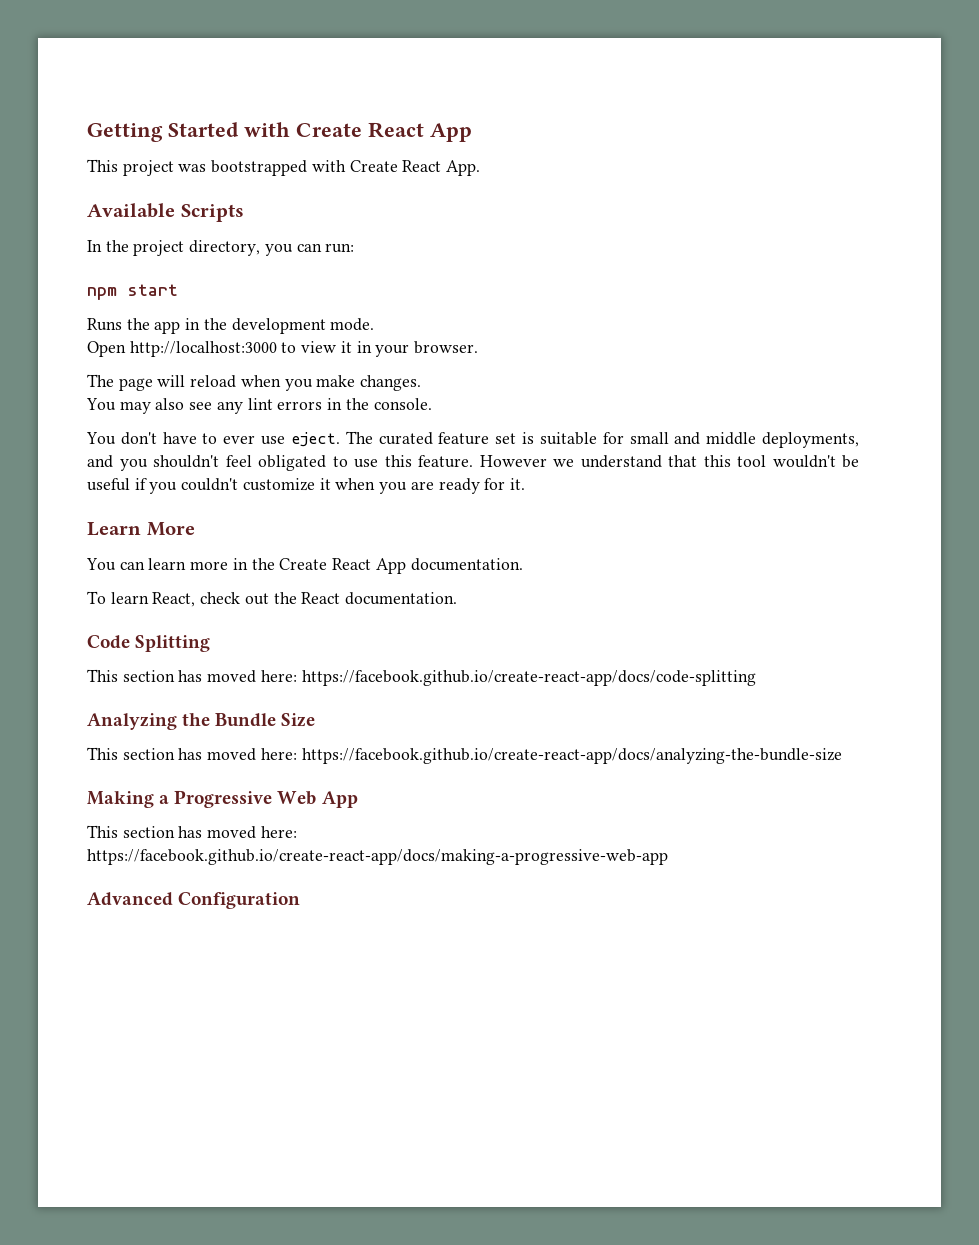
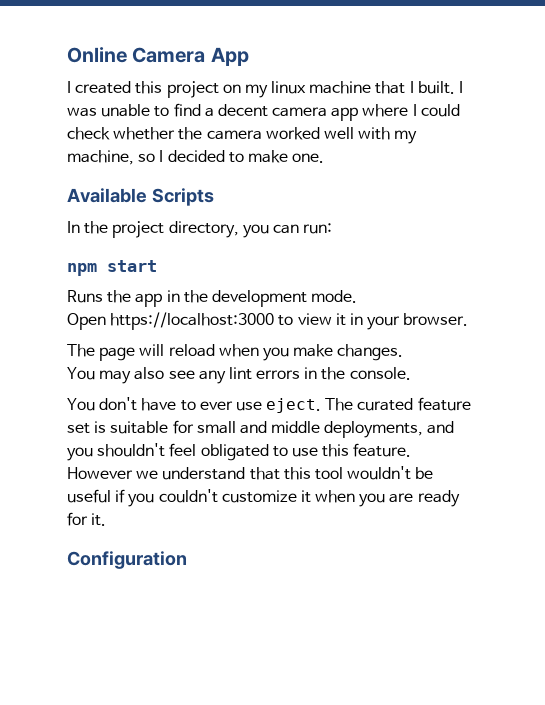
- Getting Started with Create React App
- This project was bootstrapped with Create React App.
+ Online Camera App
+ I created this project on my linux machine that I built. I was unable to find a decent camera app where I could check whether the camera worked well with my machine, so I decided to make one.
- Open http://localhost:3000 to view it in your browser.
+ Open https://localhost:3000 to view it in your browser.
- Learn More
- You can learn more in the Create React App documentation.
- To learn React, check out the React documentation.
- Code Splitting
- This section has moved here: https://facebook.github.io/create-react-app/docs/code-splitting
- Analyzing the Bundle Size
- This section has moved here: https://facebook.github.io/create-react-app/docs/analyzing-the-bundle-size
- Making a Progressive Web App
- This section has moved here: https://facebook.github.io/create-react-app/docs/making-a-progressive-web-app
- Advanced Configuration
+ Configuration

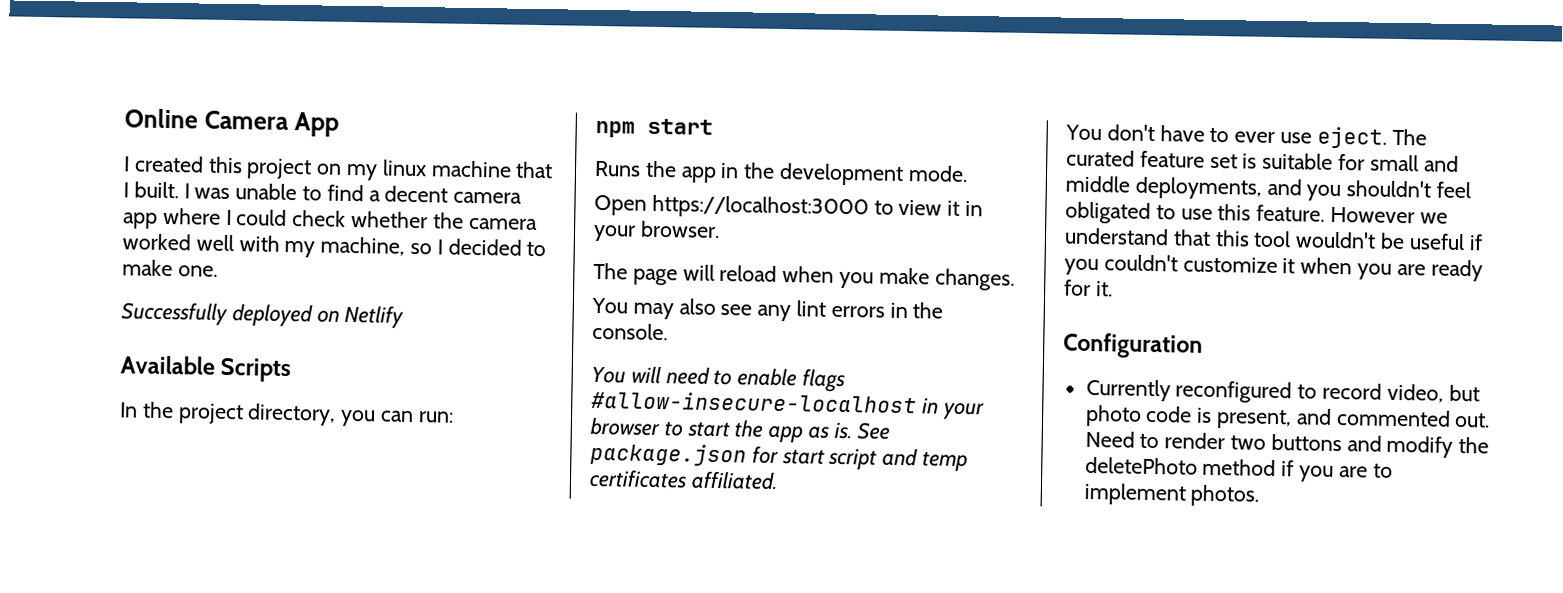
+ Successfully deployed on Netlify
+ You will need to enable flags #allow-insecure-localhost in your browser to start the app as is. See package.json for start script and temp certificates affiliated.
+ Currently reconfigured to record video, but photo code is present, and commented out. Need to render two buttons and modify the deletePhoto method if you are to implement photos.

